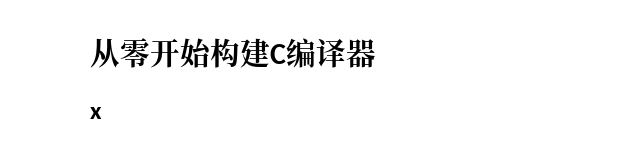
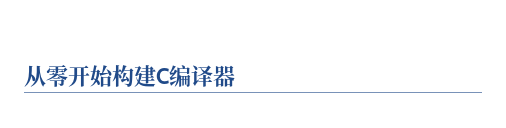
- x

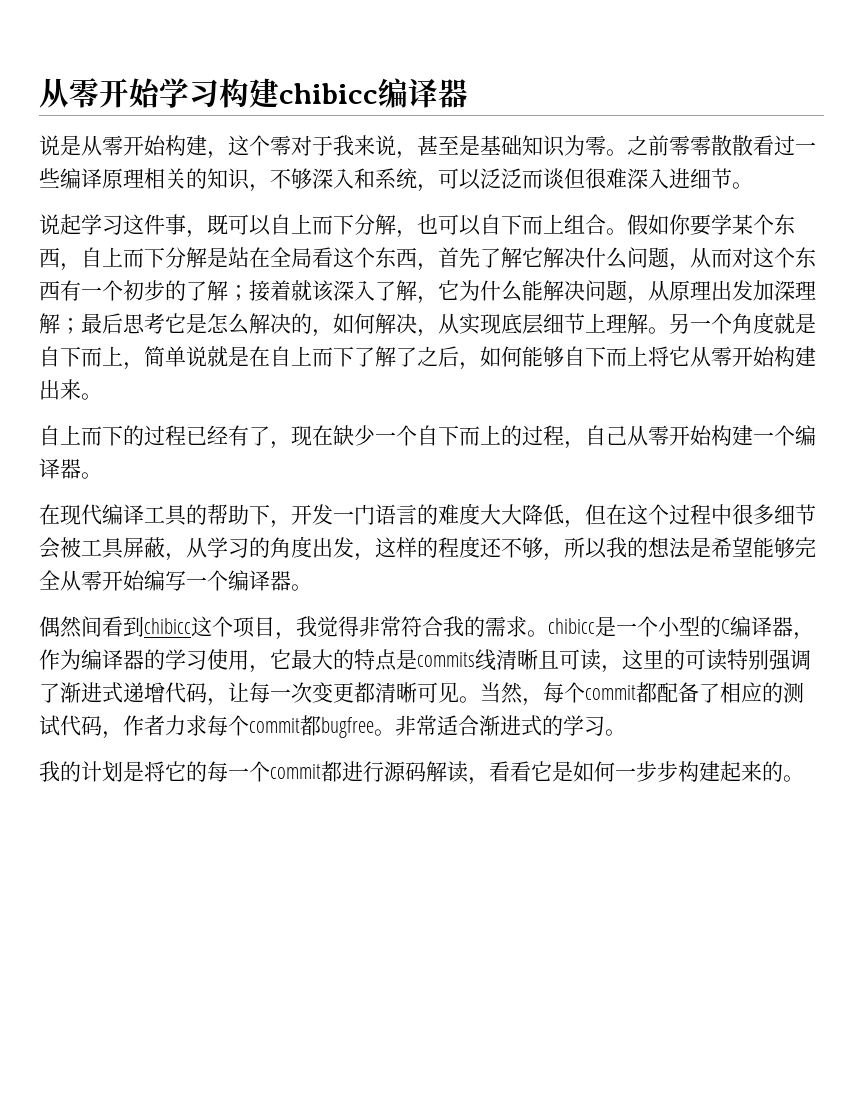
- 从零开始构建C编译器
+ 从零开始学习构建chibicc编译器
+ 说是从零开始构建，这个零对于我来说，甚至是基础知识为零。之前零零散散看过一些编译原理相关的知识，不够深入和系统，可以泛泛而谈但很难深入进细节。
+ 说起学习这件事，既可以自上而下分解，也可以自下而上组合。假如你要学某个东西，自上而下分解是站在全局看这个东西，首先了解它解决什么问题，从而对这个东西有一个初步的了解；接着就该深入了解，它为什么能解决问题，从原理出发加深理解；最后思考它是怎么解决的，如何解决，从实现底层细节上理解。另一个角度就是自下而上，简单说就是在自上而下了解了之后，如何能够自下而上将它从零开始构建出来。
+ 自上而下的过程已经有了，现在缺少一个自下而上的过程，自己从零开始构建一个编译器。
+ 在现代编译工具的帮助下，开发一门语言的难度大大降低，但在这个过程中很多细节会被工具屏蔽，从学习的角度出发，这样的程度还不够，所以我的想法是希望能够完全从零开始编写一个编译器。
+ 偶然间看到chibicc这个项目，我觉得非常符合我的需求。chibicc是一个小型的C编译器，作为编译器的学习使用，它最大的特点是commits线清晰且可读，这里的可读特别强调了渐进式递增代码，让每一次变更都清晰可见。当然，每个commit都配备了相应的测试代码，作者力求每个commit都bugfree。非常适合渐进式的学习。
+ 我的计划是将它的每一个commit都进行源码解读，看看它是如何一步步构建起来的。

